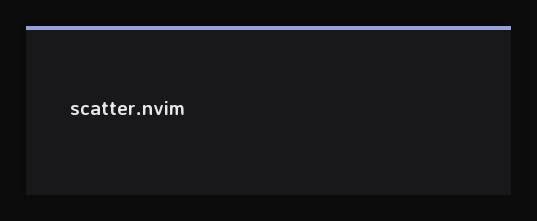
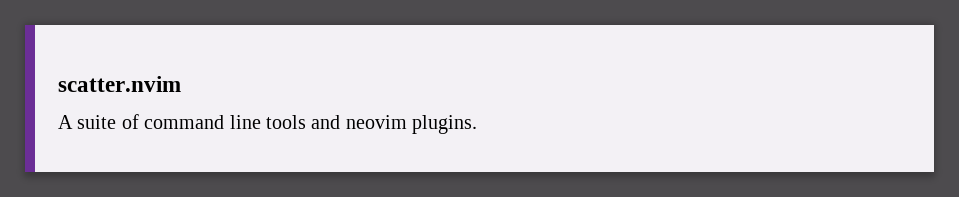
+ A suite of command line tools and neovim plugins.

